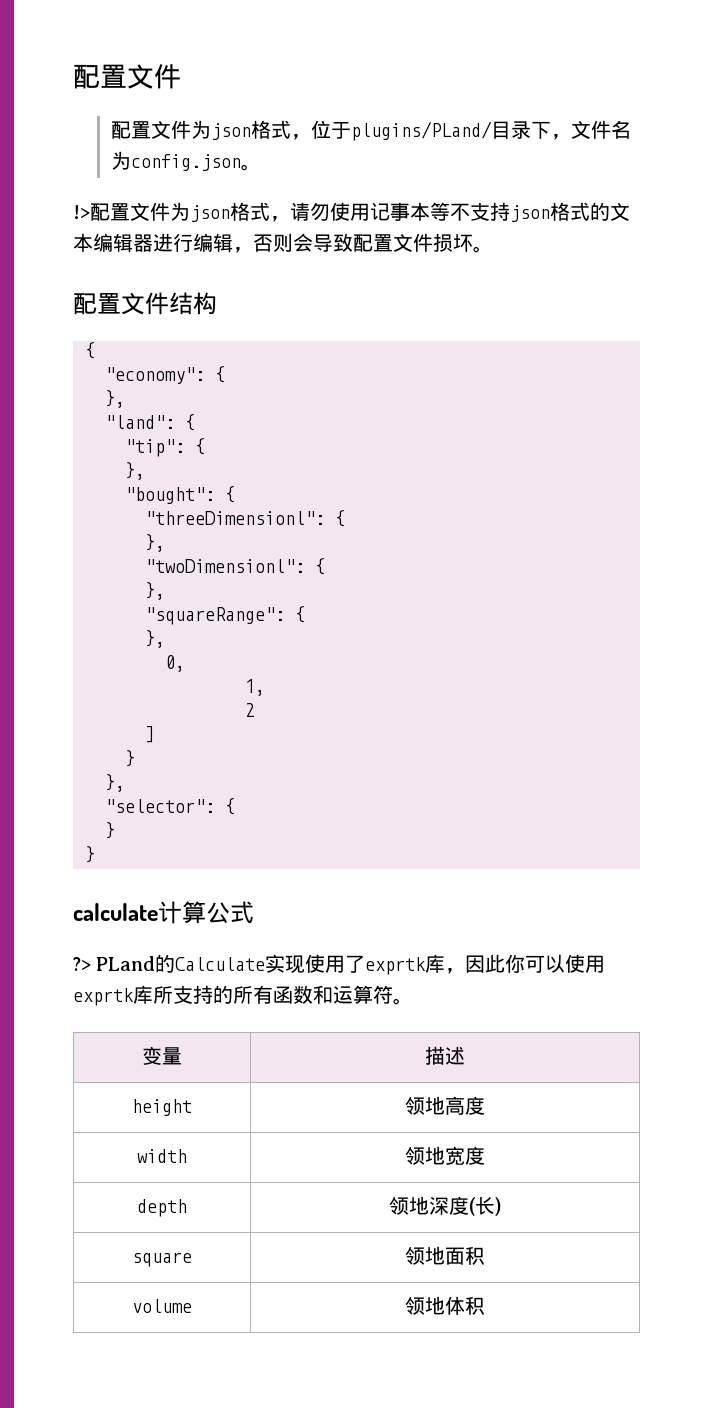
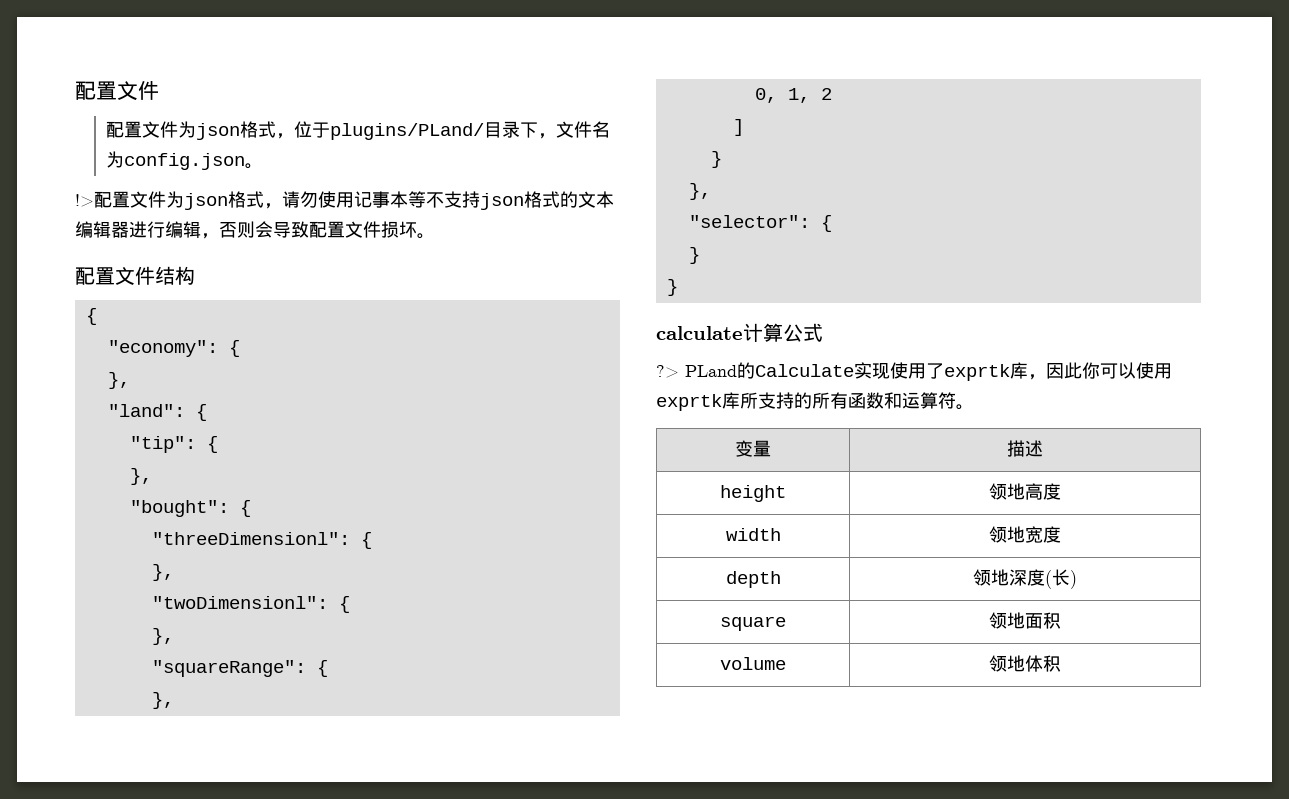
- 0,
- 1,
- 2
+ 0, 1, 2

